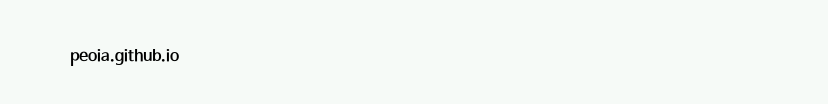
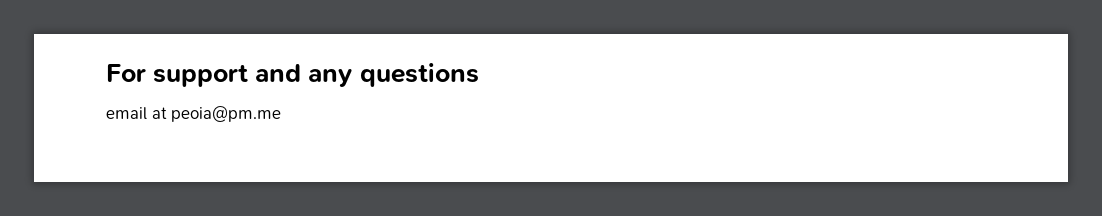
- peoia.github.io
+ For support and any questions
+ email at peoia@pm.me

